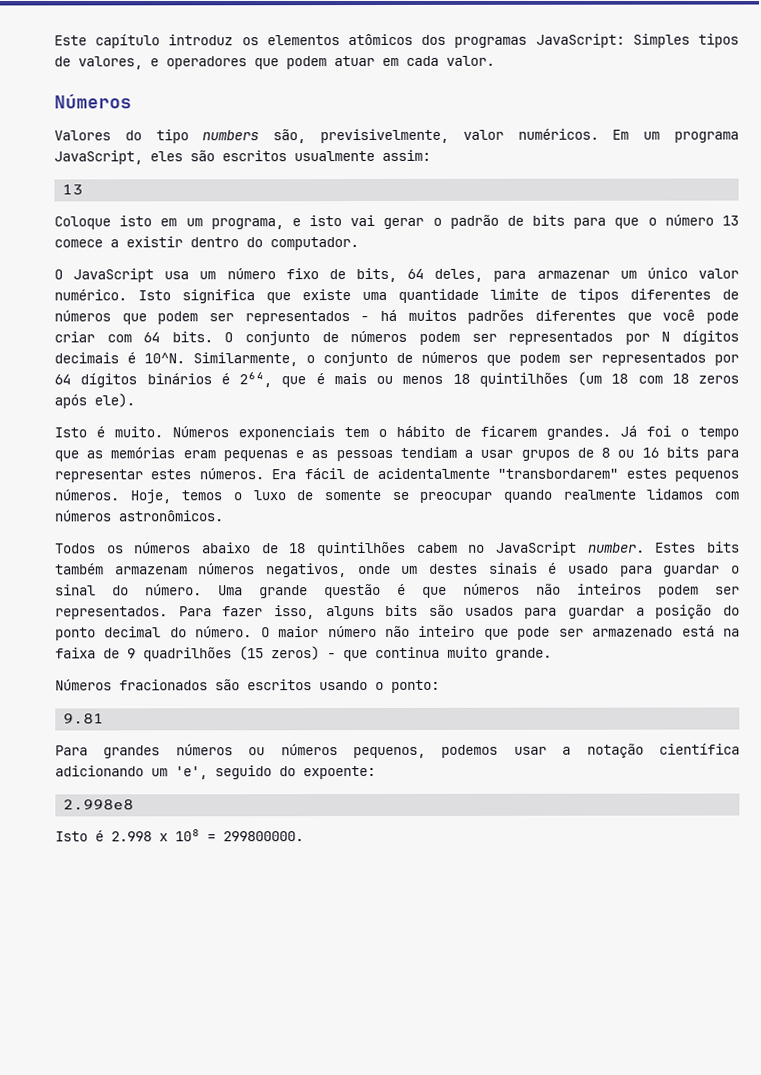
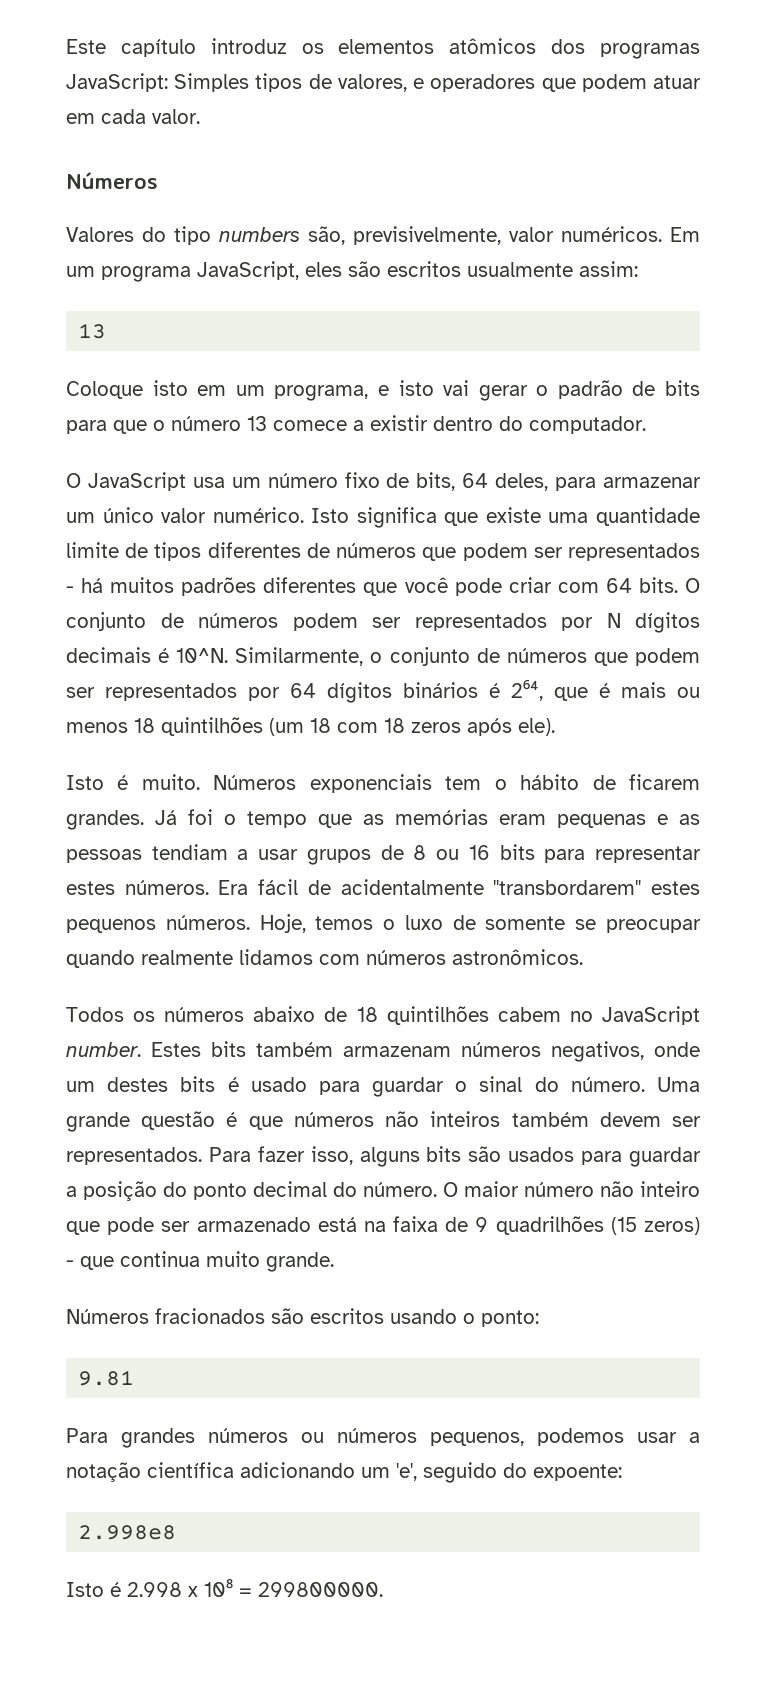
- Estes bits também armazenam números negativos, onde um destes sinais é usado para guardar o sinal do número.
+ Estes bits também armazenam números negativos, onde um destes bits é usado para guardar o sinal do número.
- Uma grande questão é que números não inteiros podem ser representados.
+ Uma grande questão é que números não inteiros também devem ser representados.

